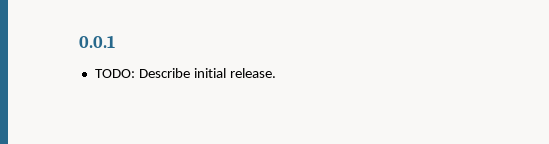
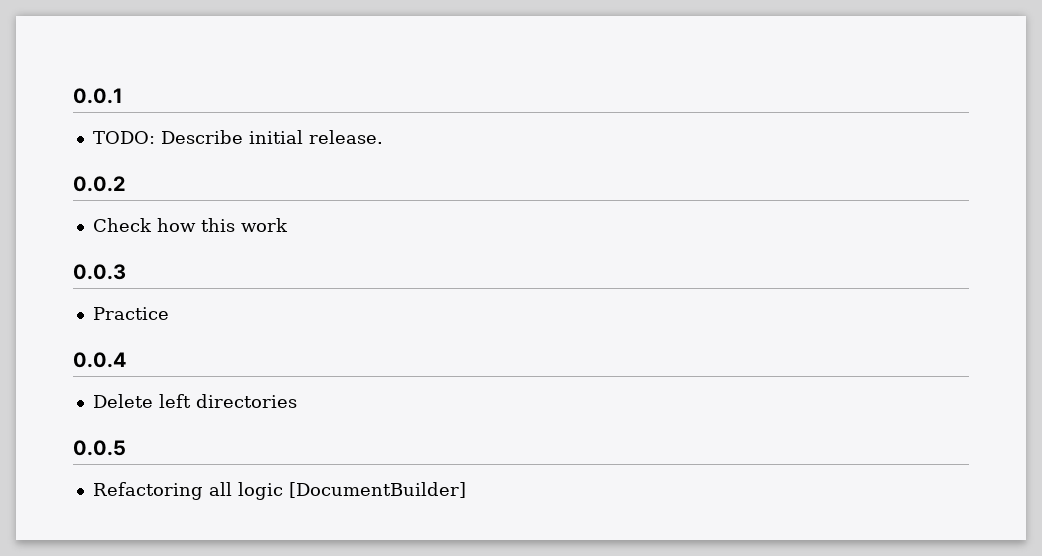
+ 0.0.2
+ Check how this work
+ 0.0.3
+ Practice
+ 0.0.4
+ Delete left directories
+ 0.0.5
+ Refactoring all logic [DocumentBuilder]

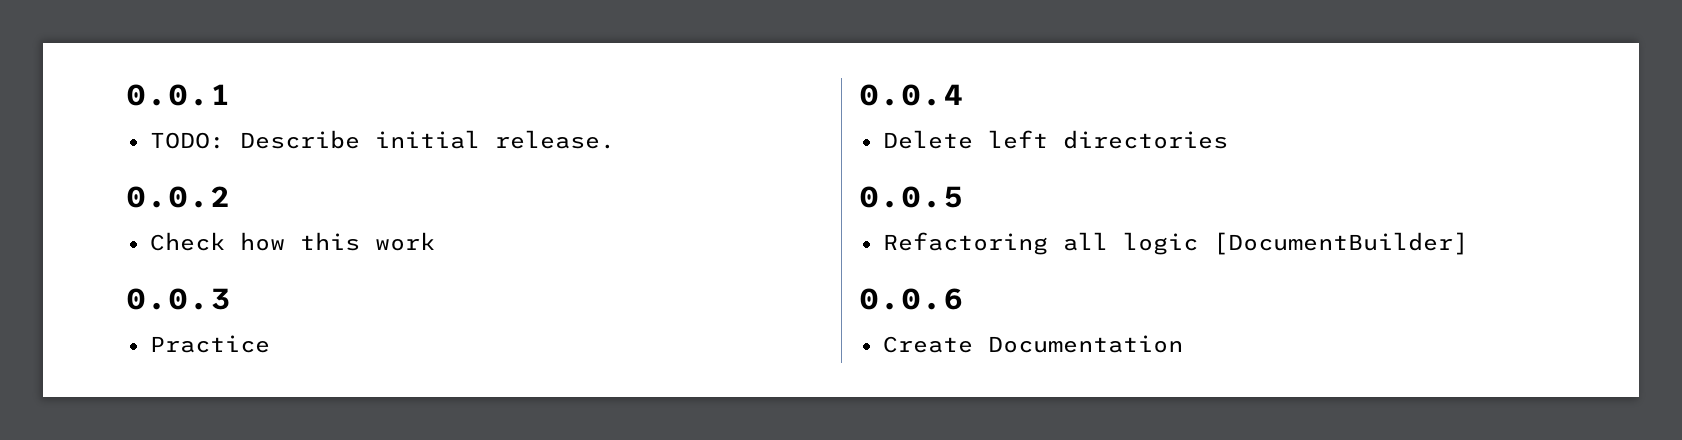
+ 0.0.6
+ Create Documentation

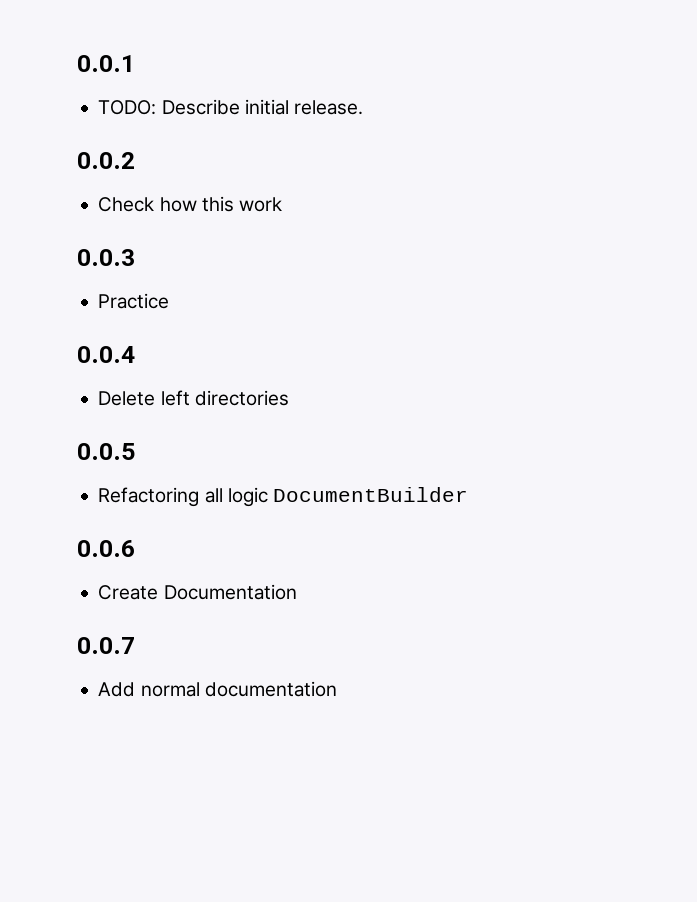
- Refactoring all logic [DocumentBuilder]
+ Refactoring all logic DocumentBuilder
+ 0.0.7
+ Add normal documentation

